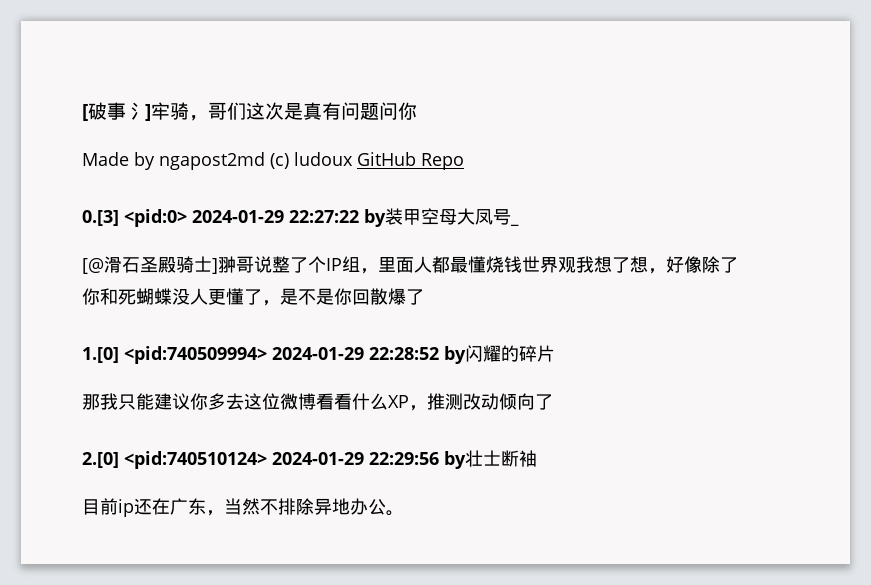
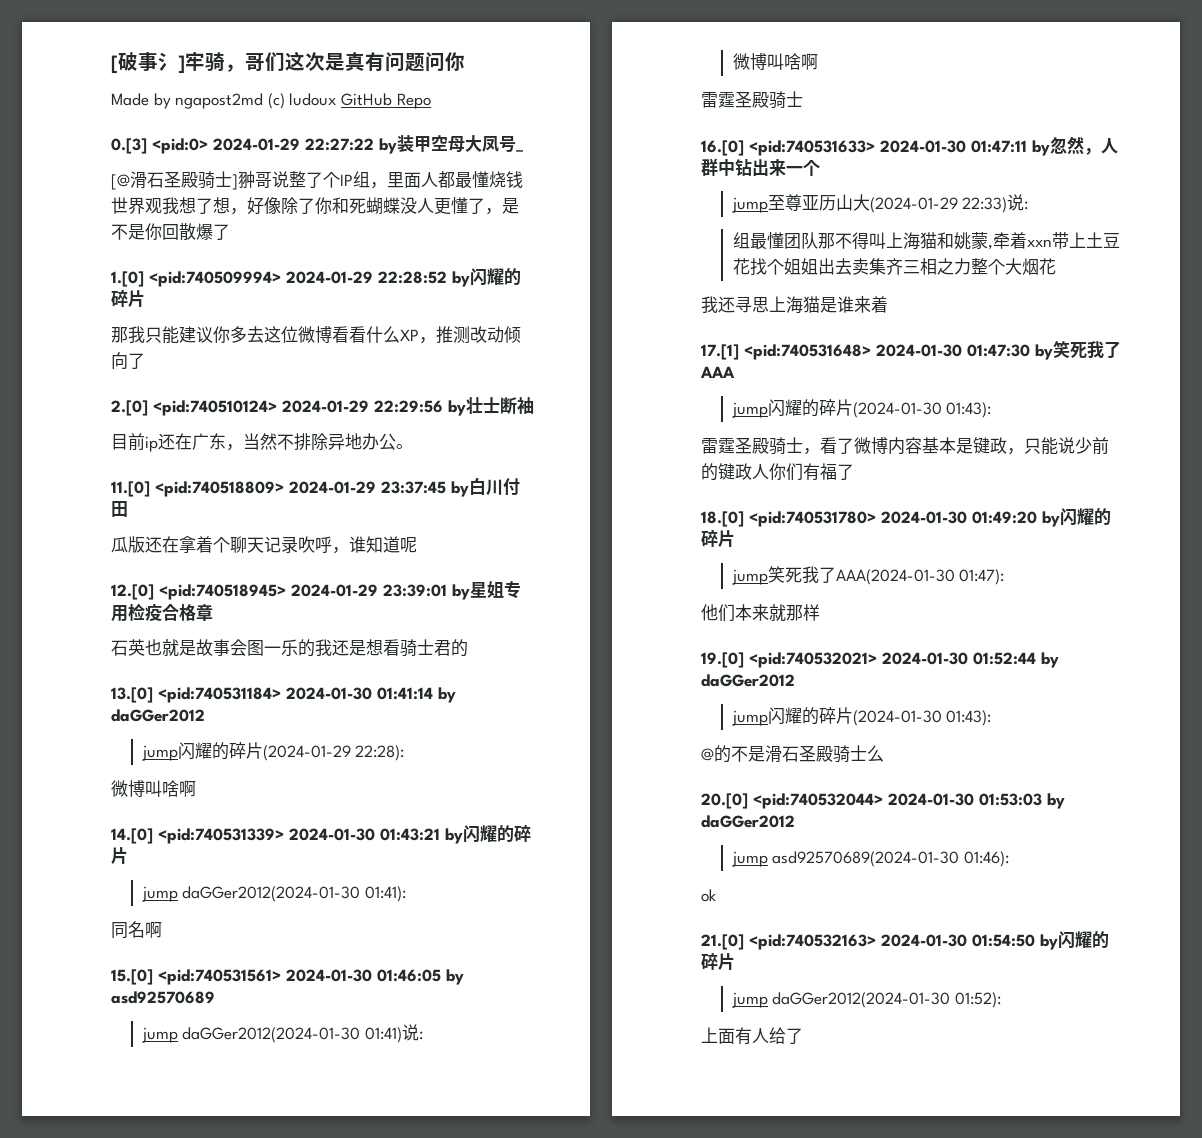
+ 11.[0] <pid:740518809> 2024-01-29 23:37:45 by白川付田
+ 瓜版还在拿着个聊天记录吹呼，谁知道呢
+ 12.[0] <pid:740518945> 2024-01-29 23:39:01 by星姐专用检疫合格章
+ 石英也就是故事会图一乐的我还是想看骑士君的
+ 13.[0] <pid:740531184> 2024-01-30 01:41:14 by daGGer2012
+ jump闪耀的碎片(2024-01-29 22:28):
+ 微博叫啥啊
+ 14.[0] <pid:740531339> 2024-01-30 01:43:21 by闪耀的碎片
+ jump daGGer2012(2024-01-30 01:41):
+ 同名啊
+ 15.[0] <pid:740531561> 2024-01-30 01:46:05 by asd92570689
+ jump daGGer2012(2024-01-30 01:41)说:
+ 微博叫啥啊
+ 雷霆圣殿骑士
+ 16.[0] <pid:740531633> 2024-01-30 01:47:11 by忽然，人群中钻出来一个
+ jump至尊亚历山大(2024-01-29 22:33)说:
+ 组最懂团队那不得叫上海猫和姚蒙,牵着xxn带上土豆花找个姐姐出去卖集齐三相之力整个大烟花
+ 我还寻思上海猫是谁来着
+ 17.[1] <pid:740531648> 2024-01-30 01:47:30 by笑死我了AAA
+ jump闪耀的碎片(2024-01-30 01:43):
+ 雷霆圣殿骑士，看了微博内容基本是键政，只能说少前的键政人你们有福了
+ 18.[0] <pid:740531780> 2024-01-30 01:49:20 by闪耀的碎片
+ jump笑死我了AAA(2024-01-30 01:47):
+ 他们本来就那样
+ 19.[0] <pid:740532021> 2024-01-30 01:52:44 by daGGer2012
+ jump闪耀的碎片(2024-01-30 01:43):
+ @的不是滑石圣殿骑士么
+ 20.[0] <pid:740532044> 2024-01-30 01:53:03 by daGGer2012
+ jump asd92570689(2024-01-30 01:46):
+ ok
+ 21.[0] <pid:740532163> 2024-01-30 01:54:50 by闪耀的碎片
+ jump daGGer2012(2024-01-30 01:52):
+ 上面有人给了

